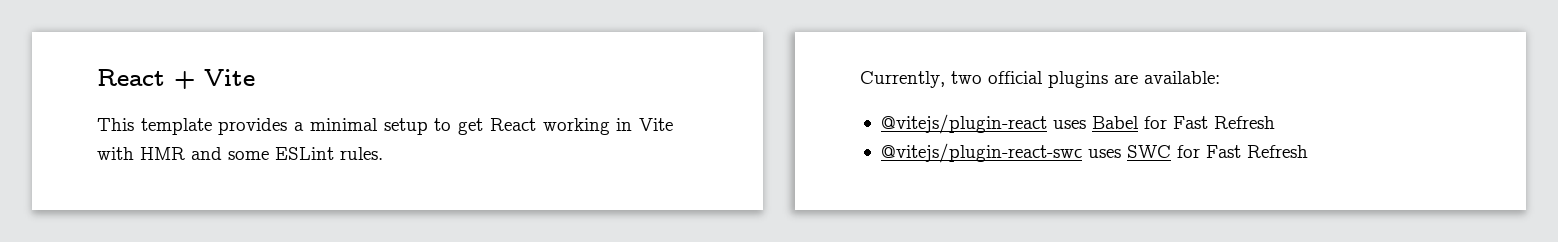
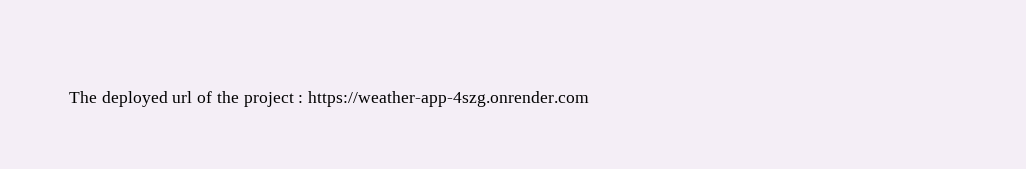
- React + Vite
- This template provides a minimal setup to get React working in Vite with HMR and some ESLint rules.
- Currently, two official plugins are available:
- @vitejs/plugin-react uses Babel for Fast Refresh
- @vitejs/plugin-react-swc uses SWC for Fast Refresh
+ The deployed url of the project : https://weather-app-4szg.onrender.com

